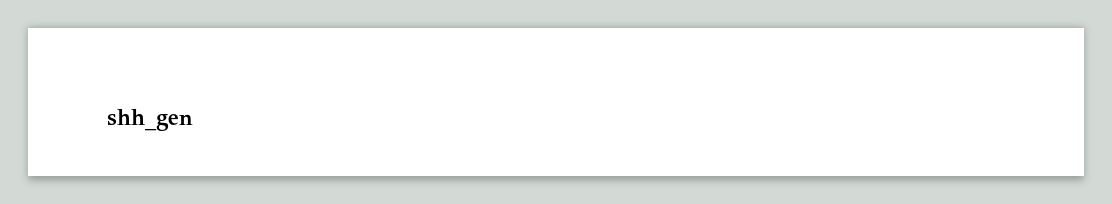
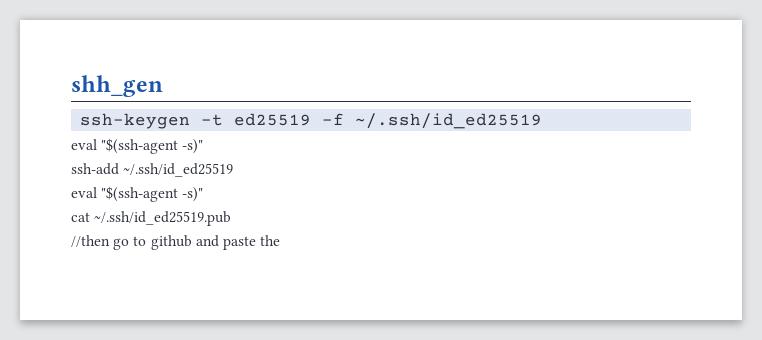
+ ssh-keygen -t ed25519 -f ~/.ssh/id_ed25519
+ eval "$(ssh-agent -s)"
+ ssh-add ~/.ssh/id_ed25519
+ eval "$(ssh-agent -s)"
+ cat ~/.ssh/id_ed25519.pub
+ //then go to github and paste the

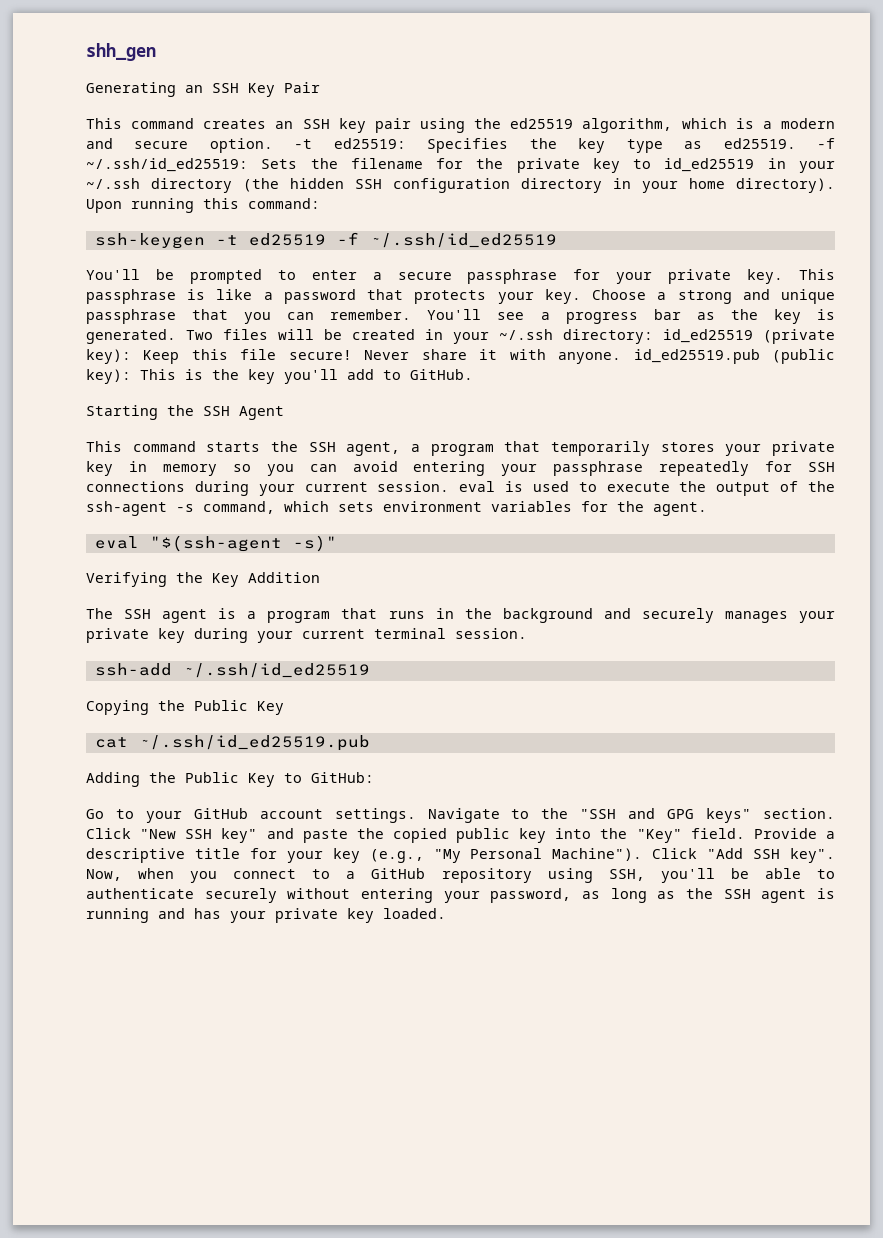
+ Generating an SSH Key Pair
+ This command creates an SSH key pair using the ed25519 algorithm, which is a modern and secure option. -t ed25519: Specifies the key type as ed25519. -f ~/.ssh/id_ed25519: Sets the filename for the private key to id_ed25519 in your ~/.ssh directory (the hidden SSH configuration directory in your home directory). Upon running this command:
  ssh-keygen -t ed25519 -f ~/.ssh/id_ed25519
+ You'll be prompted to enter a secure passphrase for your private key. This passphrase is like a password that protects your key. Choose a strong and unique passphrase that you can remember. You'll see a progress bar as the key is generated. Two files will be created in your ~/.ssh directory: id_ed25519 (private key): Keep this file secure! Never share it with anyone. id_ed25519.pub (public key): This is the key you'll add to GitHub.
+ Starting the SSH Agent
+ This command starts the SSH agent, a program that temporarily stores your private key in memory so you can avoid entering your passphrase repeatedly for SSH connections during your current session. eval is used to execute the output of the ssh-agent -s command, which sets environment variables for the agent.
  eval "$(ssh-agent -s)"
+ Verifying the Key Addition
+ The SSH agent is a program that runs in the background and securely manages your private key during your current terminal session.
  ssh-add ~/.ssh/id_ed25519
- eval "$(ssh-agent -s)"
+ Copying the Public Key
  cat ~/.ssh/id_ed25519.pub
- //then go to github and paste the
+ Adding the Public Key to GitHub:
+ Go to your GitHub account settings. Navigate to the "SSH and GPG keys" section. Click "New SSH key" and paste the copied public key into the "Key" field. Provide a descriptive title for your key (e.g., "My Personal Machine"). Click "Add SSH key". Now, when you connect to a GitHub repository using SSH, you'll be able to authenticate securely without entering your password, as long as the SSH agent is running and has your private key loaded.

